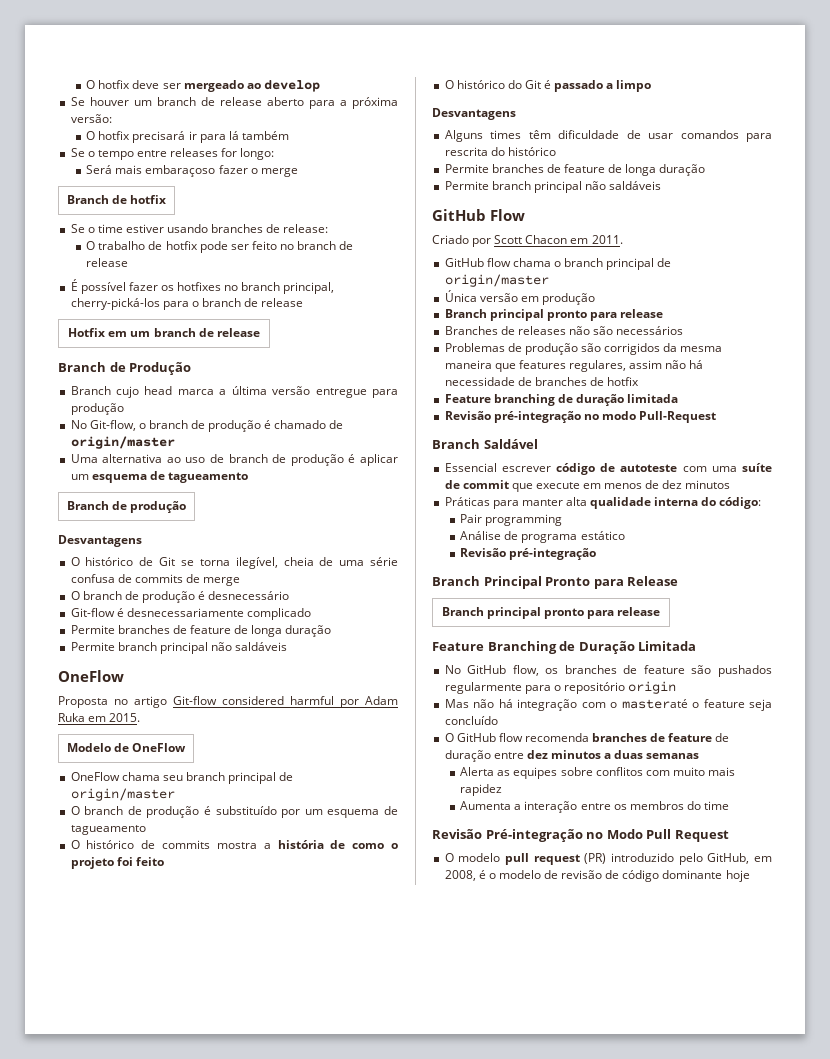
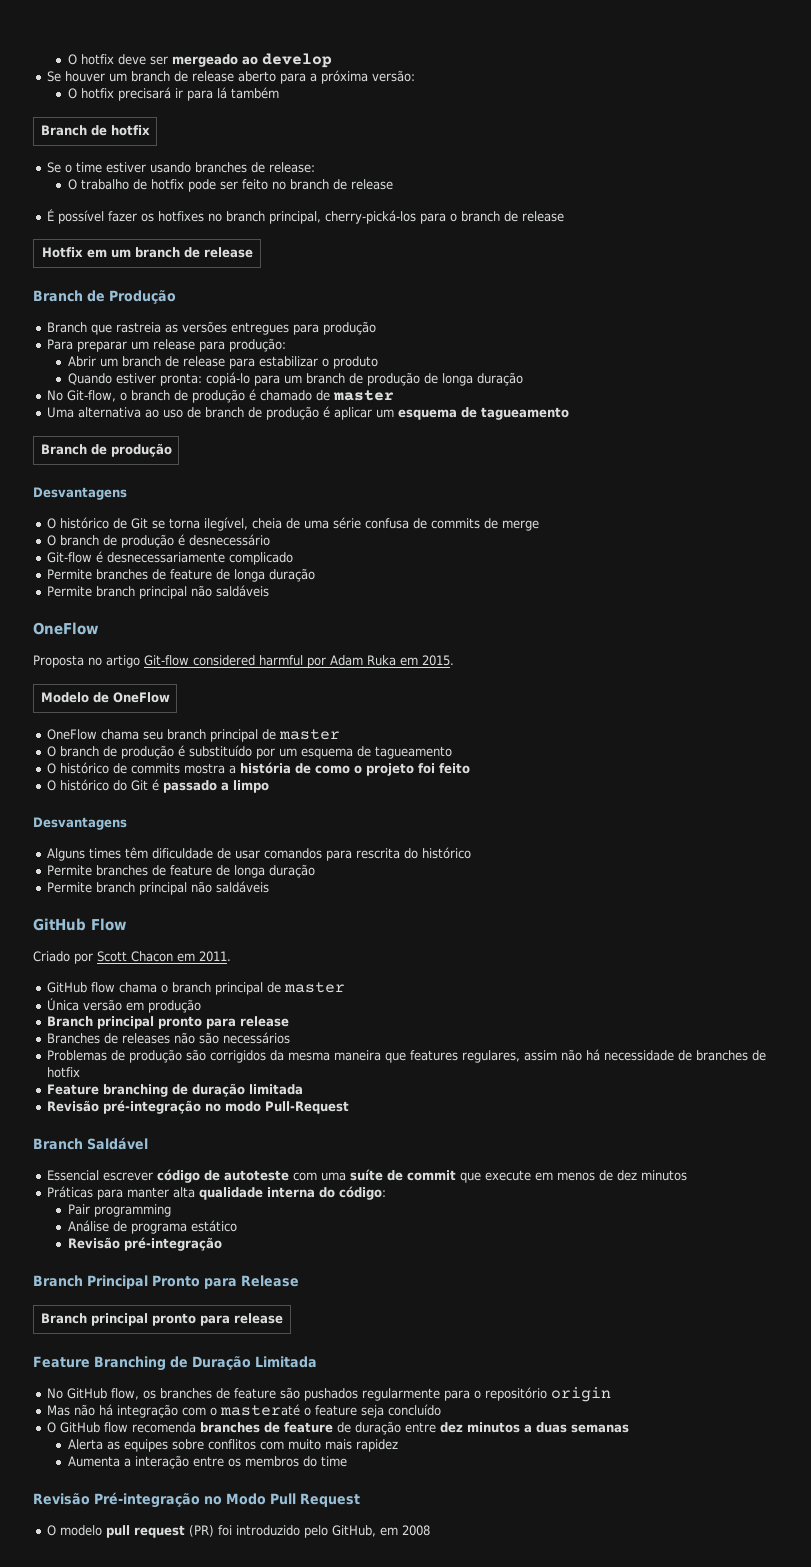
- Se o tempo entre releases for longo:
- Será mais embaraçoso fazer o merge
- Branch cujo head marca a última versão entregue para produção
+ Branch que rastreia as versões entregues para produção
+ Para preparar um release para produção:
+ Abrir um branch de release para estabilizar o produto
+ Quando estiver pronta: copiá-lo para um branch de produção de longa duração
- No Git-flow, o branch de produção é chamado de origin/master
+ No Git-flow, o branch de produção é chamado de master
- OneFlow chama seu branch principal de origin/master
+ OneFlow chama seu branch principal de master
- GitHub flow chama o branch principal de origin/master
+ GitHub flow chama o branch principal de master
- O modelo pull request (PR) introduzido pelo GitHub, em 2008, é o modelo de revisão de código dominante hoje
+ O modelo pull request (PR) foi introduzido pelo GitHub, em 2008

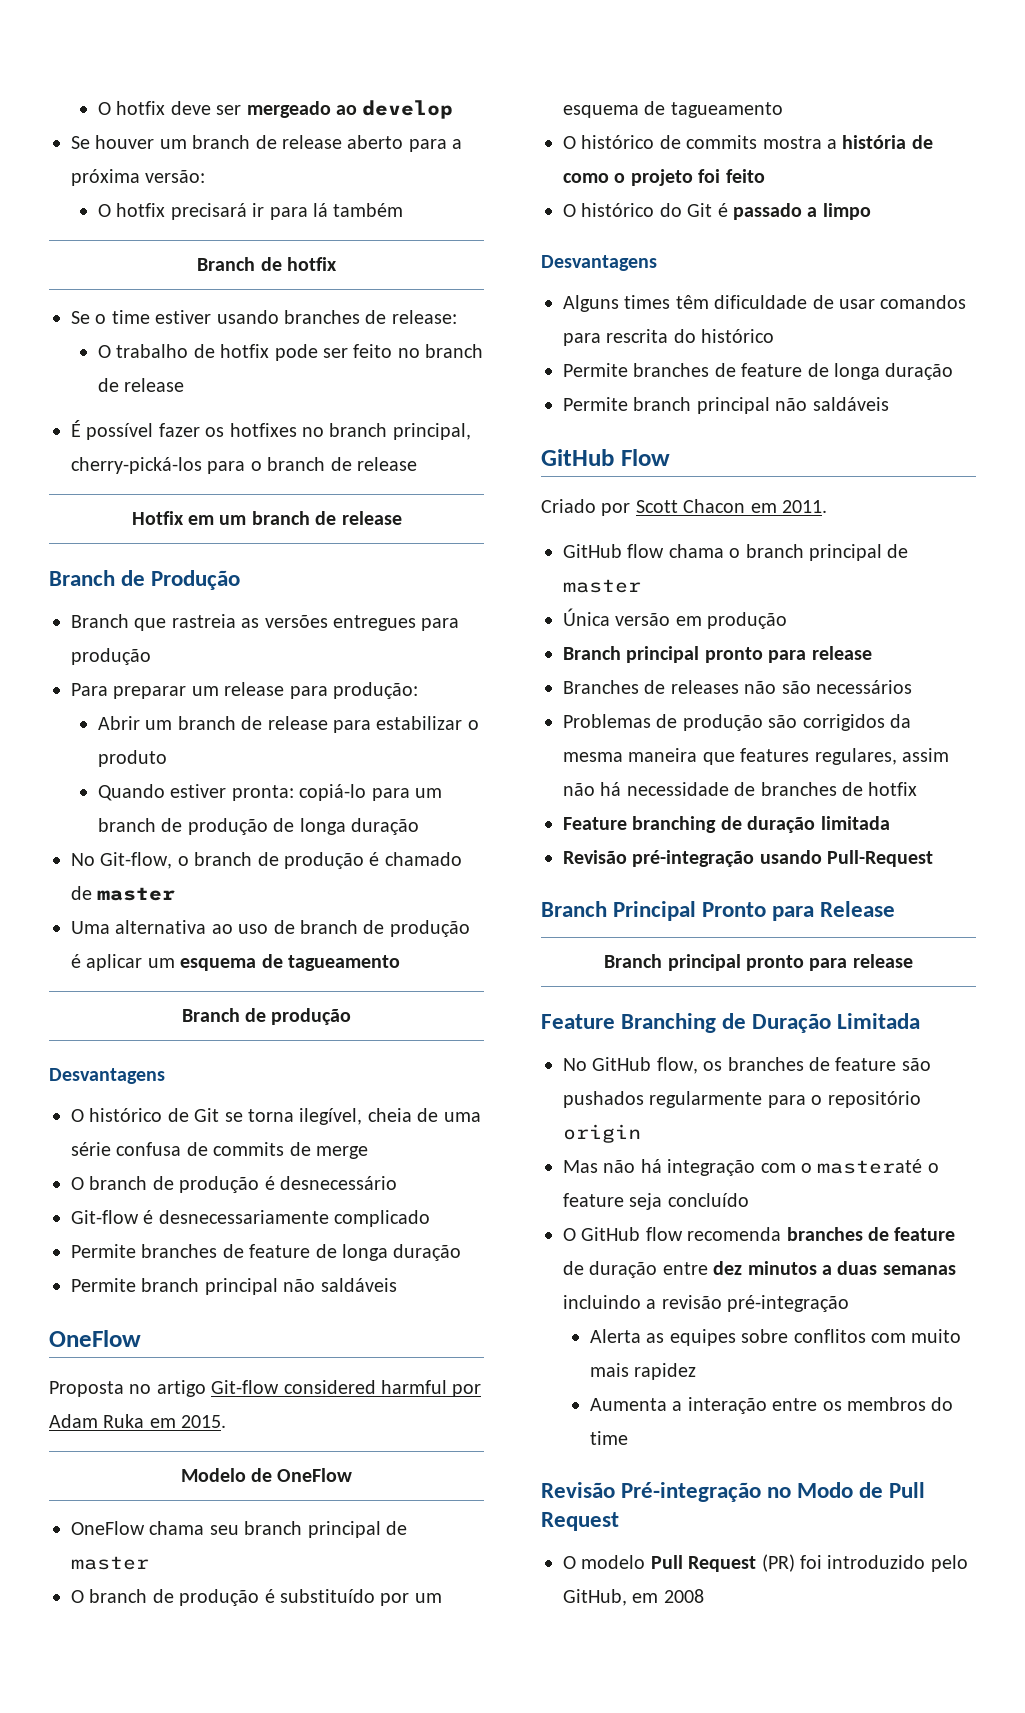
- Revisão pré-integração no modo Pull-Request
+ Revisão pré-integração usando Pull-Request
- Branch Saldável
- Essencial escrever código de autoteste com uma suíte de commit que execute em menos de dez minutos
- Práticas para manter alta qualidade interna do código:
- Pair programming
- Análise de programa estático
- Revisão pré-integração
- O GitHub flow recomenda branches de feature de duração entre dez minutos a duas semanas
+ O GitHub flow recomenda branches de feature de duração entre dez minutos a duas semanas incluindo a revisão pré-integração
- Revisão Pré-integração no Modo Pull Request
+ Revisão Pré-integração no Modo de Pull Request
- O modelo pull request (PR) foi introduzido pelo GitHub, em 2008
+ O modelo Pull Request (PR) foi introduzido pelo GitHub, em 2008

